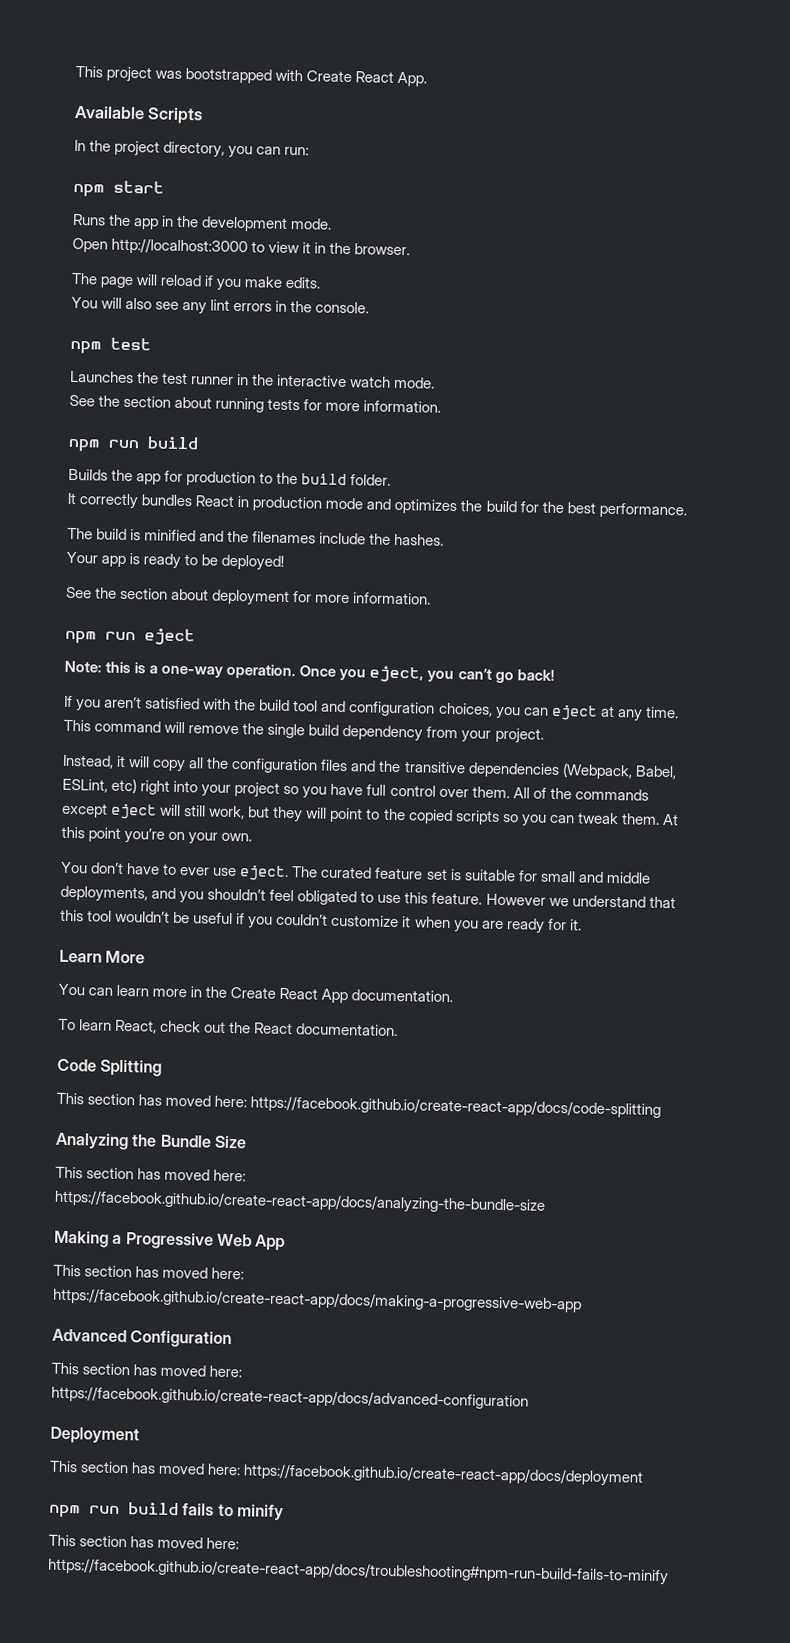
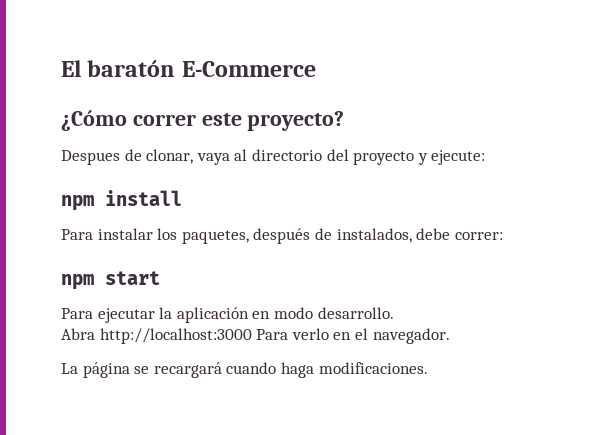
- This project was bootstrapped with Create React App.
- Available Scripts
- In the project directory, you can run:
+ El baratón E-Commerce
+ ¿Cómo correr este proyecto?
+ Despues de clonar, vaya al directorio del proyecto y ejecute:
+ npm install
+ Para instalar los paquetes, después de instalados, debe correr:
  npm start
- Runs the app in the development mode.
- Open http://localhost:3000 to view it in the browser.
- The page will reload if you make edits.
- You will also see any lint errors in the console.
- npm test
- Launches the test runner in the interactive watch mode.
- See the section about running tests for more information.
- npm run build
- Builds the app for production to the build folder.
- It correctly bundles React in production mode and optimizes the build for the best performance.
- The build is minified and the filenames include the hashes.
- Your app is ready to be deployed!
- See the section about deployment for more information.
- npm run eject
- Note: this is a one-way operation. Once you eject, you can’t go back!
- If you aren’t satisfied with the build tool and configuration choices, you can eject at any time. This command will remove the single build dependency from your project.
- Instead, it will copy all the configuration files and the transitive dependencies (Webpack, Babel, ESLint, etc) right into your project so you have full control over them. All of the commands except eject will still work, but they will point to the copied scripts so you can tweak them. At this point you’re on your own.
- You don’t have to ever use eject. The curated feature set is suitable for small and middle deployments, and you shouldn’t feel obligated to use this feature. However we understand that this tool wouldn’t be useful if you couldn’t customize it when you are ready for it.
- Learn More
- You can learn more in the Create React App documentation.
- To learn React, check out the React documentation.
- Code Splitting
- This section has moved here: https://facebook.github.io/create-react-app/docs/code-splitting
- Analyzing the Bundle Size
- This section has moved here: https://facebook.github.io/create-react-app/docs/analyzing-the-bundle-size
- Making a Progressive Web App
- This section has moved here: https://facebook.github.io/create-react-app/docs/making-a-progressive-web-app
- Advanced Configuration
- This section has moved here: https://facebook.github.io/create-react-app/docs/advanced-configuration
- Deployment
- This section has moved here: https://facebook.github.io/create-react-app/docs/deployment
- npm run build fails to minify
- This section has moved here: https://facebook.github.io/create-react-app/docs/troubleshooting#npm-run-build-fails-to-minify
+ Para ejecutar la aplicación en modo desarrollo.
+ Abra http://localhost:3000 Para verlo en el navegador.
+ La página se recargará cuando haga modificaciones.

